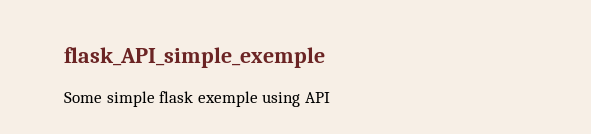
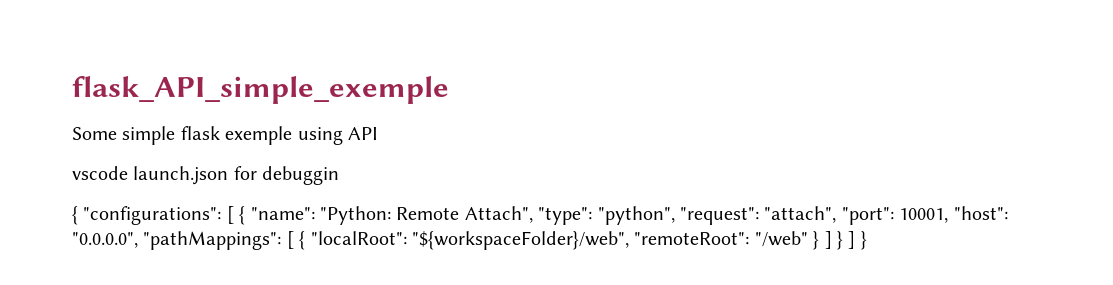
+ vscode launch.json for debuggin
+ { "configurations": [ { "name": "Python: Remote Attach", "type": "python", "request": "attach", "port": 10001, "host": "0.0.0.0", "pathMappings": [ { "localRoot": "${workspaceFolder}/web", "remoteRoot": "/web" } ] } ] }

